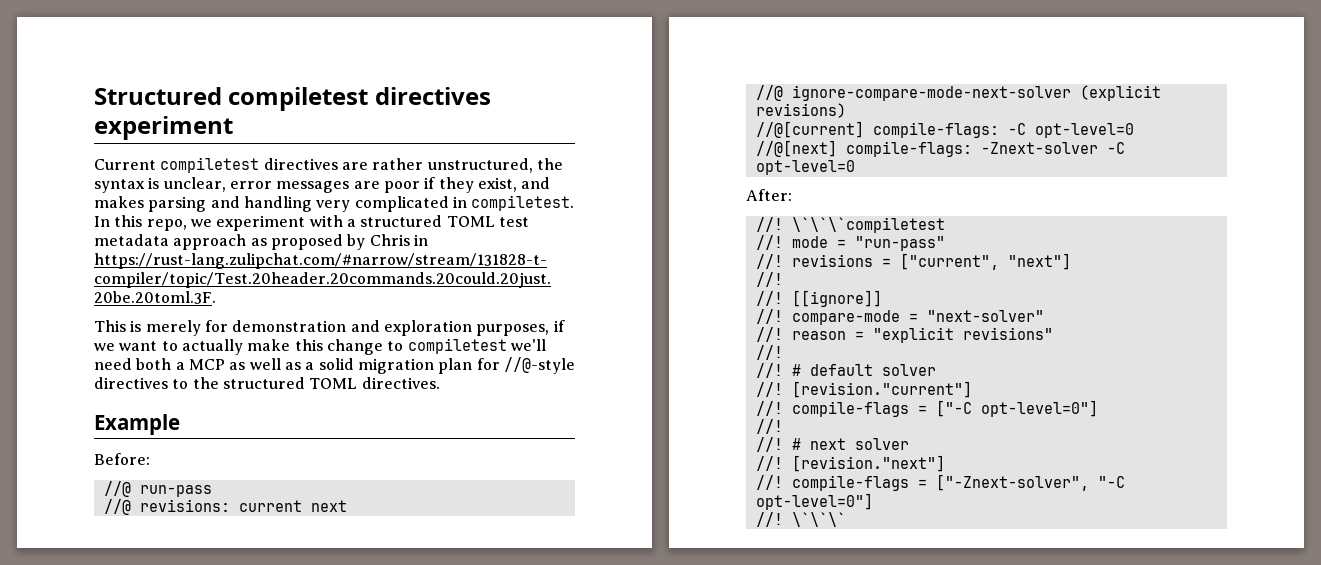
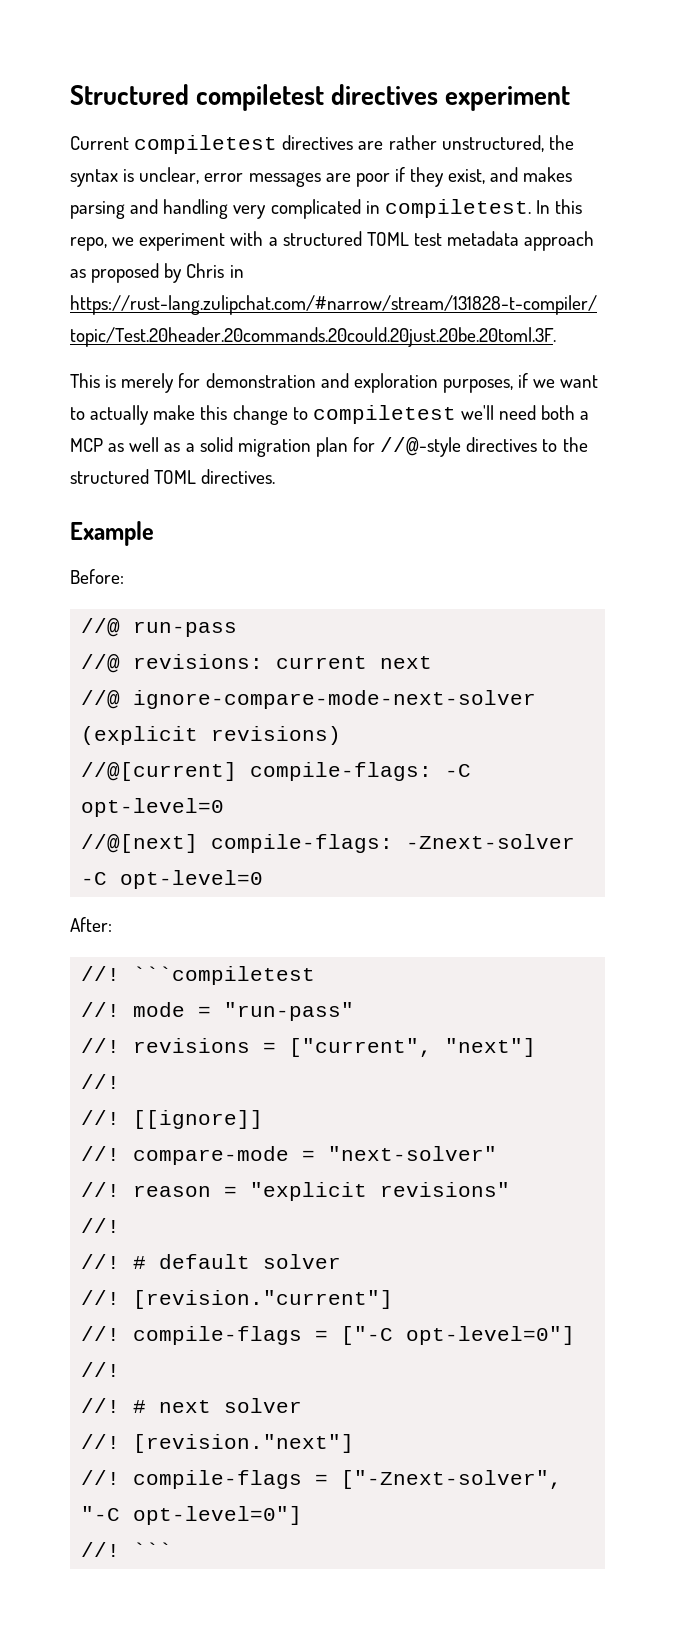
- \`\`\`compiletest
+ ```compiletest
- \`\`\`
+ ```

